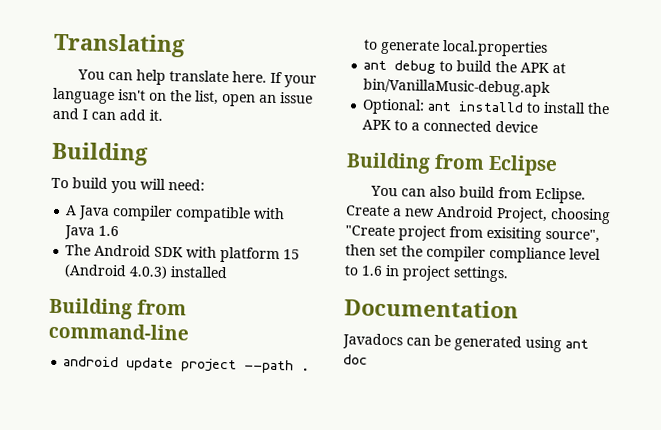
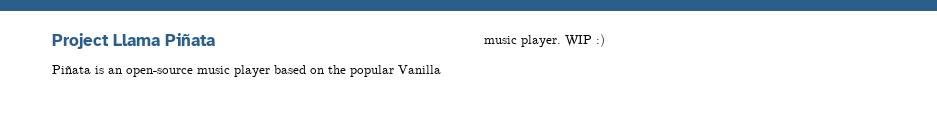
- Translating
- You can help translate here. If your language isn't on the list, open an issue and I can add it.
- Building
- To build you will need:
- A Java compiler compatible with Java 1.6
- The Android SDK with platform 15 (Android 4.0.3) installed
- Building from command-line
- android update project --path . to generate local.properties
- ant debug to build the APK at bin/VanillaMusic-debug.apk
- Optional: ant installd to install the APK to a connected device
- Building from Eclipse
- You can also build from Eclipse. Create a new Android Project, choosing "Create project from exisiting source", then set the compiler compliance level to 1.6 in project settings.
- Documentation
- Javadocs can be generated using ant doc
+ Project Llama Piñata
+ Piñata is an open-source music player based on the popular Vanilla music player. WIP :)

